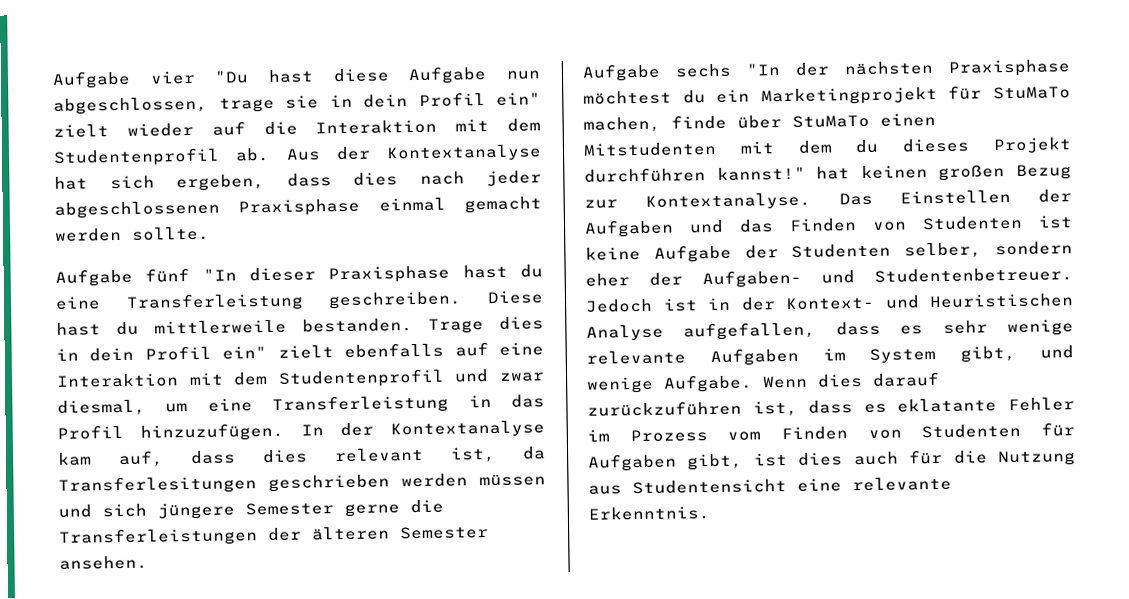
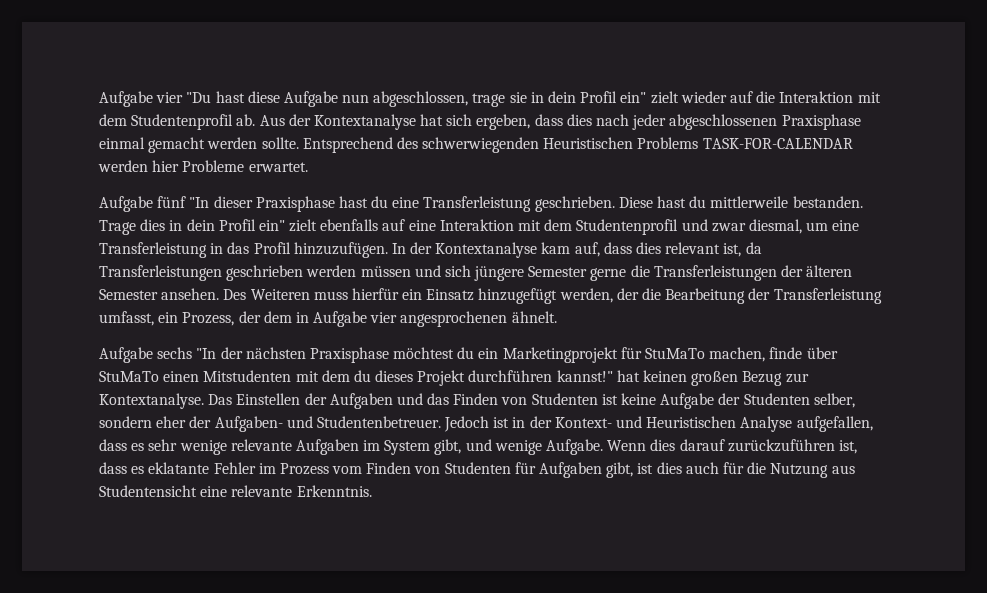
+ Entsprechend des schwerwiegenden Heuristischen Problems TASK-FOR-CALENDAR werden hier Probleme erwartet.
- Aufgabe fünf "In dieser Praxisphase hast du eine Transferleistung geschreiben.
+ Aufgabe fünf "In dieser Praxisphase hast du eine Transferleistung geschrieben.
- In der Kontextanalyse kam auf, dass dies relevant ist, da Transferlesitungen geschrieben werden müssen und sich jüngere Semester gerne die Transferleistungen der älteren Semester ansehen.
+ In der Kontextanalyse kam auf, dass dies relevant ist, da Transferleistungen geschrieben werden müssen und sich jüngere Semester gerne die Transferleistungen der älteren Semester ansehen. Des Weiteren muss hierfür ein Einsatz hinzugefügt werden, der die Bearbeitung der Transferleistung umfasst, ein Prozess, der dem in Aufgabe vier angesprochenen ähnelt.

